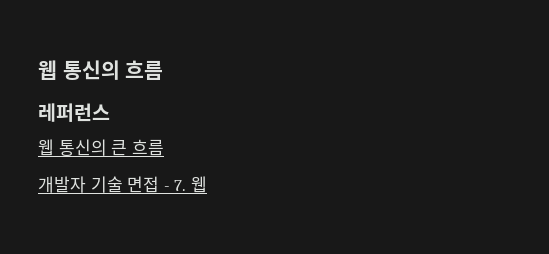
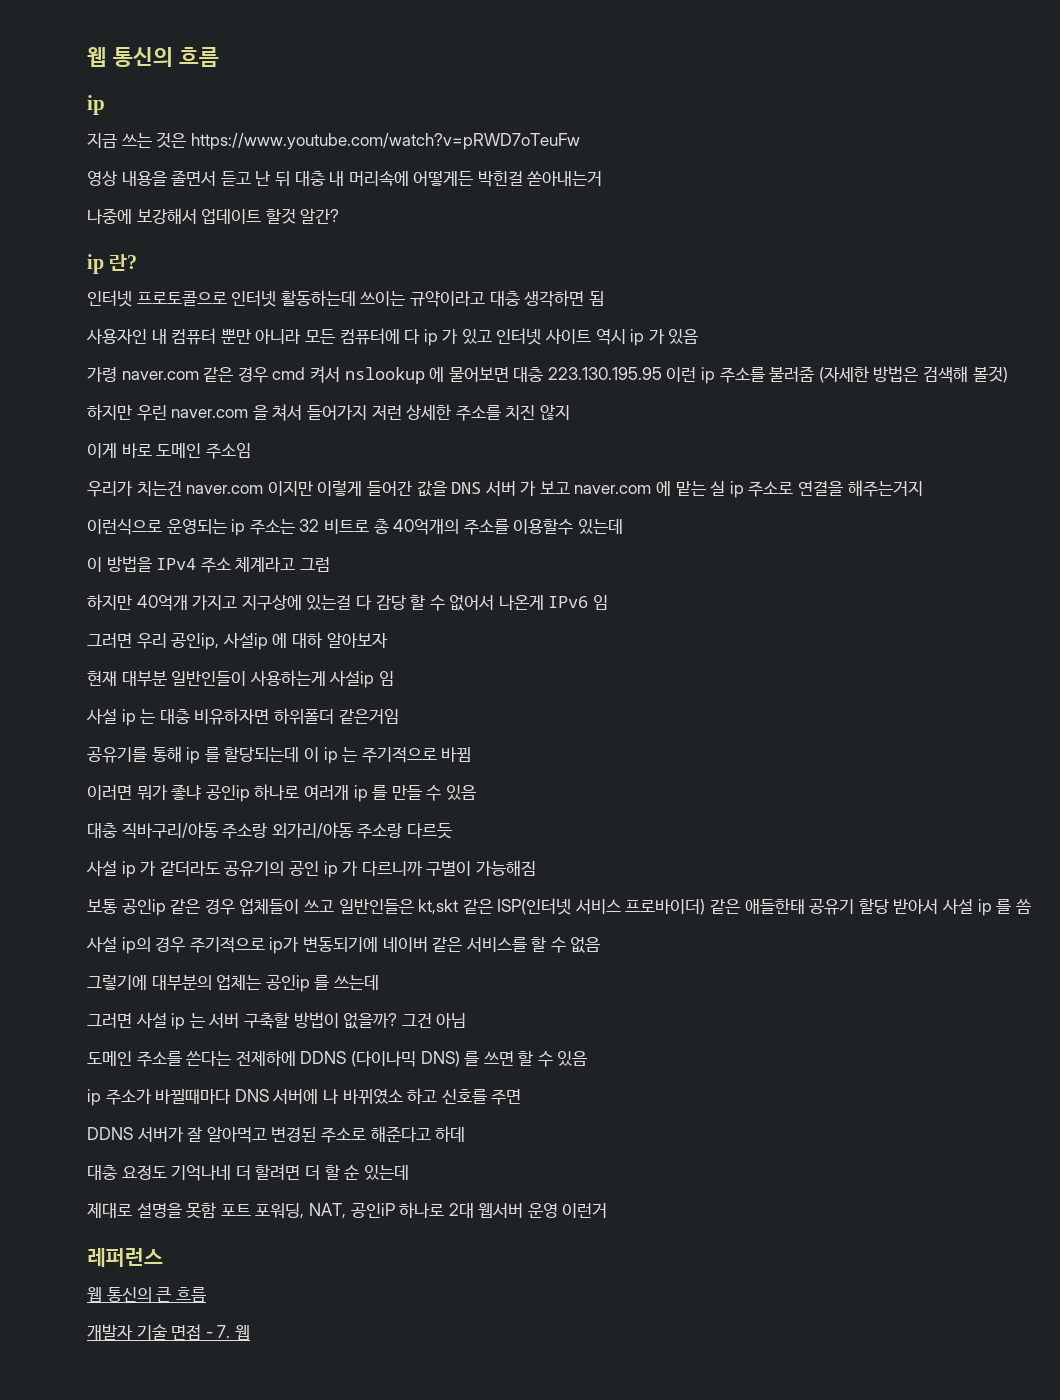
  웹 통신의 흐름
+ ip
+ 지금 쓰는 것은 https://www.youtube.com/watch?v=pRWD7oTeuFw
+ 영상 내용을 졸면서 듣고 난 뒤 대충 내 머리속에 어떻게든 박힌걸 쏟아내는거
+ 나중에 보강해서 업데이트 할것 알간?
+ ip 란?
+ 인터넷 프로토콜으로 인터넷 활동하는데 쓰이는 규약이라고 대충 생각하면 됨
+ 사용자인 내 컴퓨터 뿐만 아니라 모든 컴퓨터에 다 ip 가 있고 인터넷 사이트 역시 ip 가 있음
+ 가령 naver.com 같은 경우 cmd 켜서 nslookup 에 물어보면 대충 223.130.195.95 이런 ip 주소를 불러줌 (자세한 방법은 검색해 볼것)
+ 하지만 우린 naver.com 을 쳐서 들어가지 저런 상세한 주소를 치진 않지
+ 이게 바로 도메인 주소임
+ 우리가 치는건 naver.com 이지만 이렇게 들어간 값을 DNS 서버 가 보고 naver.com 에 맡는 실 ip 주소로 연결을 해주는거지
+ 이런식으로 운영되는 ip 주소는 32 비트로 총 40억개의 주소를 이용할수 있는데
+ 이 방법을 IPv4 주소 체계라고 그럼
+ 하지만 40억개 가지고 지구상에 있는걸 다 감당 할 수 없어서 나온게 IPv6 임
+ 그러면 우리 공인ip, 사설ip 에 대하 알아보자
+ 현재 대부분 일반인들이 사용하는게 사설ip 임
+ 사설 ip 는 대충 비유하자면 하위폴더 같은거임
+ 공유기를 통해 ip 를 할당되는데 이 ip 는 주기적으로 바뀜
+ 이러면 뭐가 좋냐 공인ip 하나로 여러개 ip 를 만들 수 있음
+ 대충 직바구리/야동 주소랑 외가리/야동 주소랑 다르듯
+ 사설 ip 가 같더라도 공유기의 공인 ip 가 다르니까 구별이 가능해짐
+ 보통 공인ip 같은 경우 업체들이 쓰고 일반인들은 kt,skt 같은 ISP(인터넷 서비스 프로바이더) 같은 애들한태 공유기 할당 받아서 사설 ip 를 씀
+ 사설 ip의 경우 주기적으로 ip가 변동되기에 네이버 같은 서비스를 할 수 없음
+ 그렇기에 대부분의 업체는 공인ip 를 쓰는데
+ 그러면 사설 ip 는 서버 구축할 방법이 없을까? 그건 아님
+ 도메인 주소를 쓴다는 전제하에 DDNS (다이나믹 DNS) 를 쓰면 할 수 있음
+ ip 주소가 바뀔때마다 DNS 서버에 나 바뀌였소 하고 신호를 주면
+ DDNS 서버가 잘 알아먹고 변경된 주소로 해준다고 하데
+ 대충 요정도 기억나네 더 할려면 더 할 순 있는데
+ 제대로 설명을 못함 포트 포워딩, NAT, 공인iP 하나로 2대 웹서버 운영 이런거

